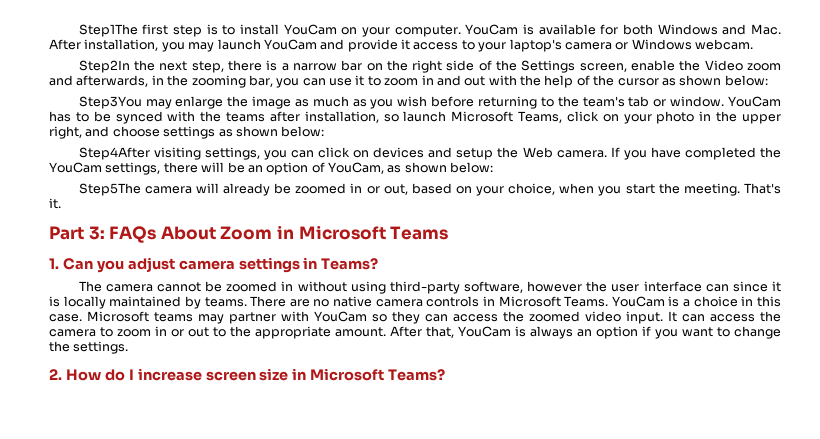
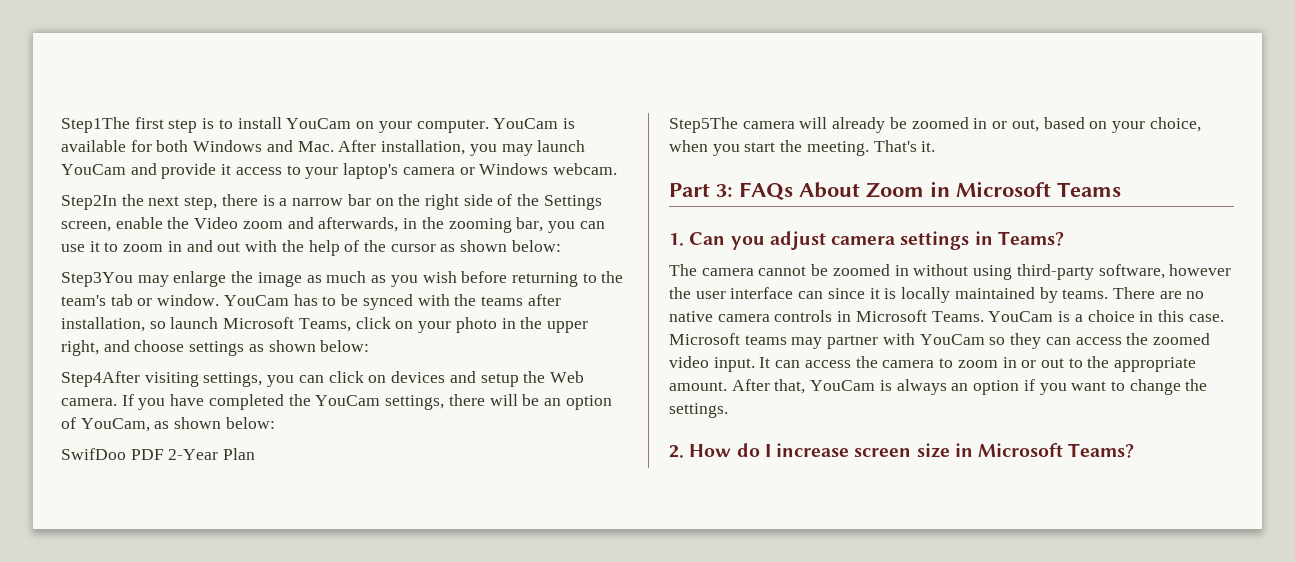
+ SwifDoo PDF 2-Year Plan

